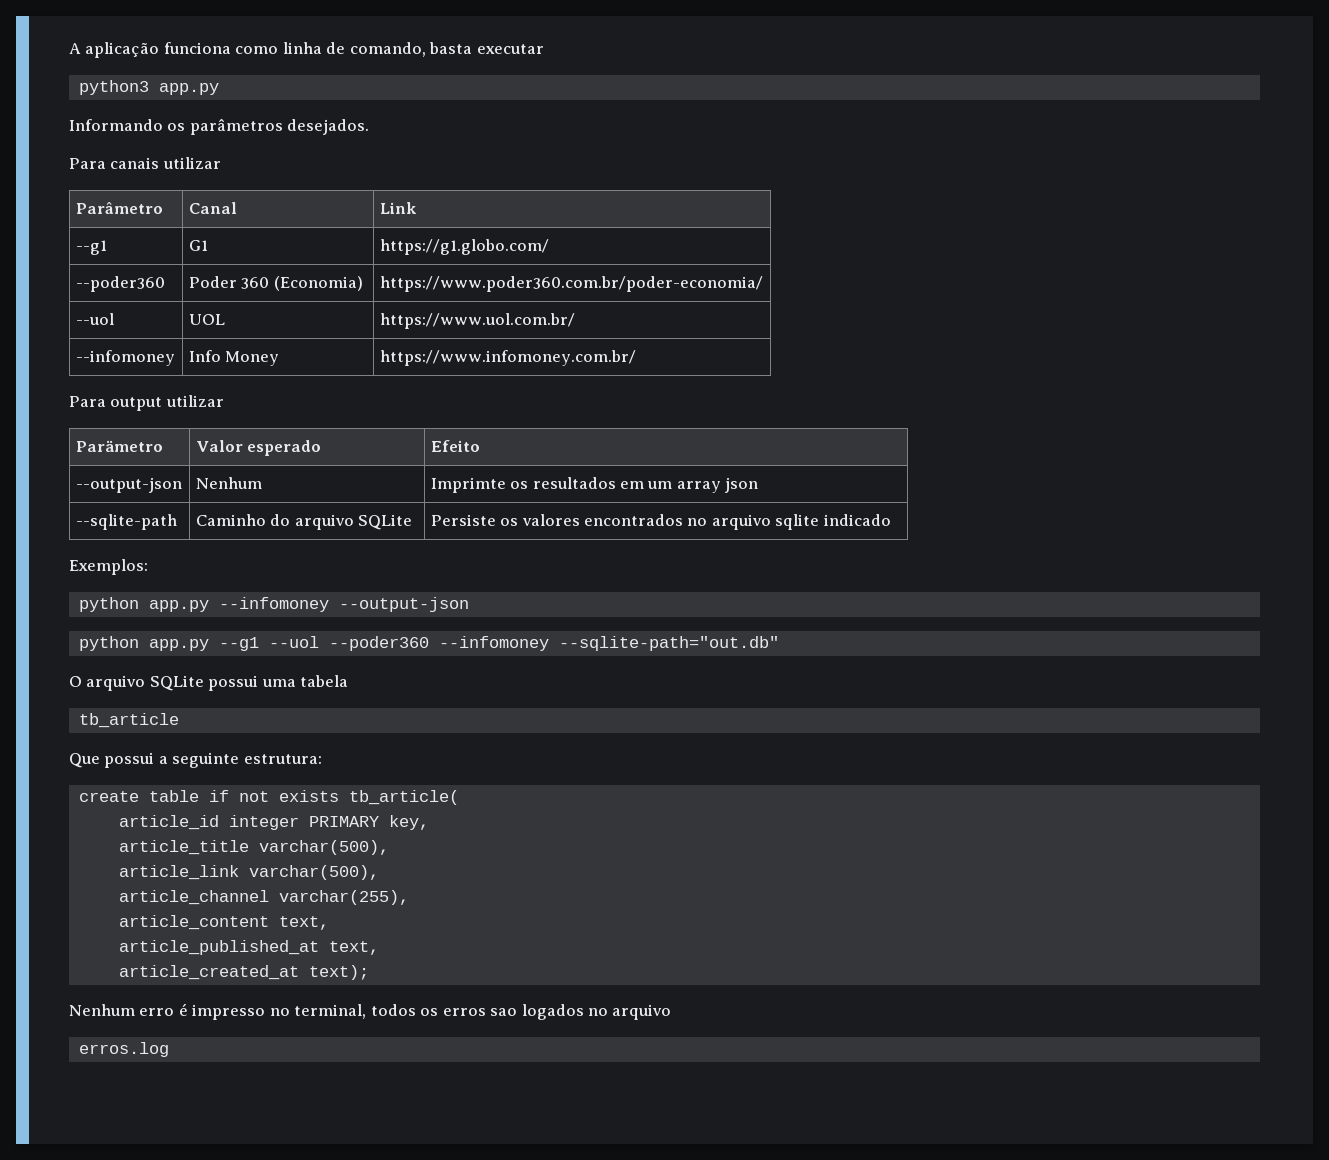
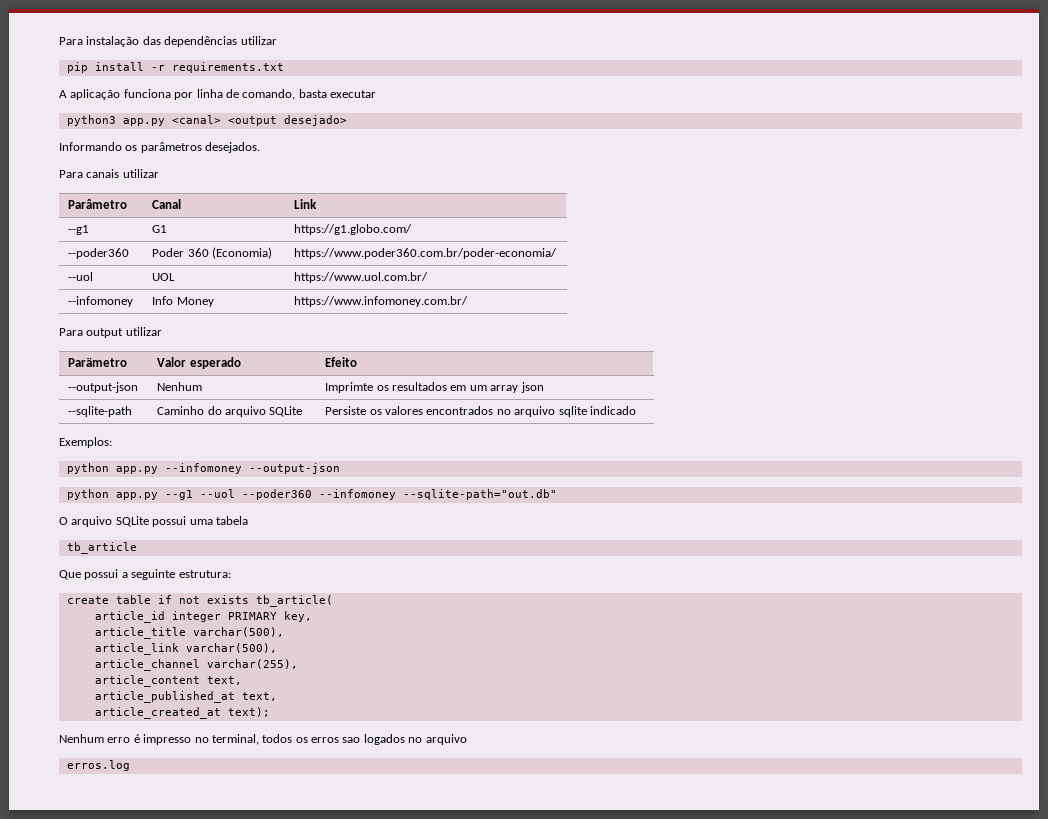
+ Para instalação das dependências utilizar
+ pip install -r requirements.txt
- A aplicação funciona como linha de comando, basta executar
+ A aplicação funciona por linha de comando, basta executar
- python3 app.py
+ python3 app.py <canal> <output desejado>

